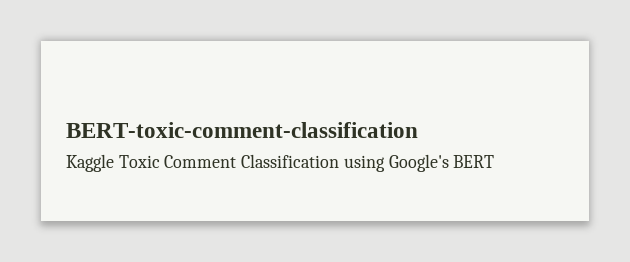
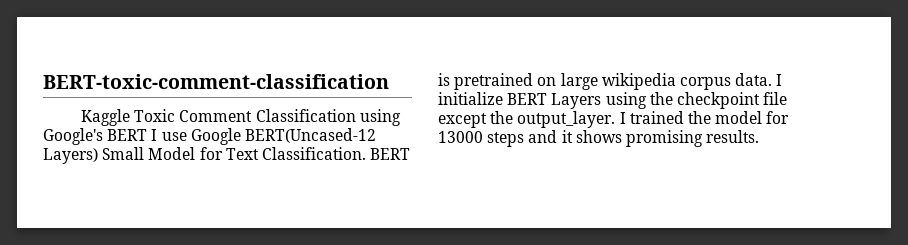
- Kaggle Toxic Comment Classification using Google's BERT
+ Kaggle Toxic Comment Classification using Google's BERT I use Google BERT(Uncased-12 Layers) Small Model for Text Classification. BERT is pretrained on large wikipedia corpus data. I initialize BERT Layers using the checkpoint file except the output_layer. I trained the model for 13000 steps and it shows promising results.

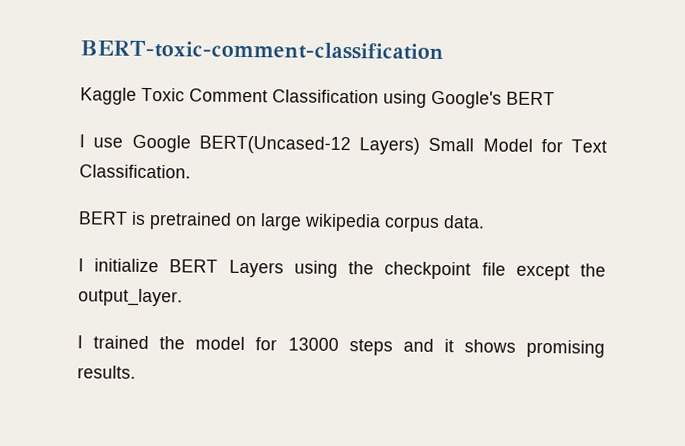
- Kaggle Toxic Comment Classification using Google's BERT I use Google BERT(Uncased-12 Layers) Small Model for Text Classification. BERT is pretrained on large wikipedia corpus data. I initialize BERT Layers using the checkpoint file except the output_layer. I trained the model for 13000 steps and it shows promising results.
+ Kaggle Toxic Comment Classification using Google's BERT
+ I use Google BERT(Uncased-12 Layers) Small Model for Text Classification.
+ BERT is pretrained on large wikipedia corpus data.
+ I initialize BERT Layers using the checkpoint file except the output_layer.
+ I trained the model for 13000 steps and it shows promising results.

